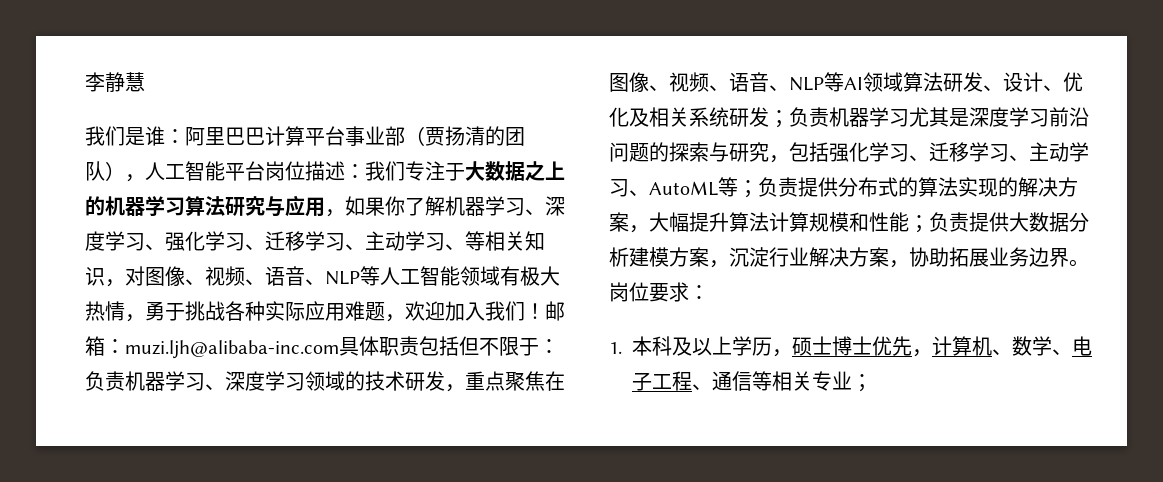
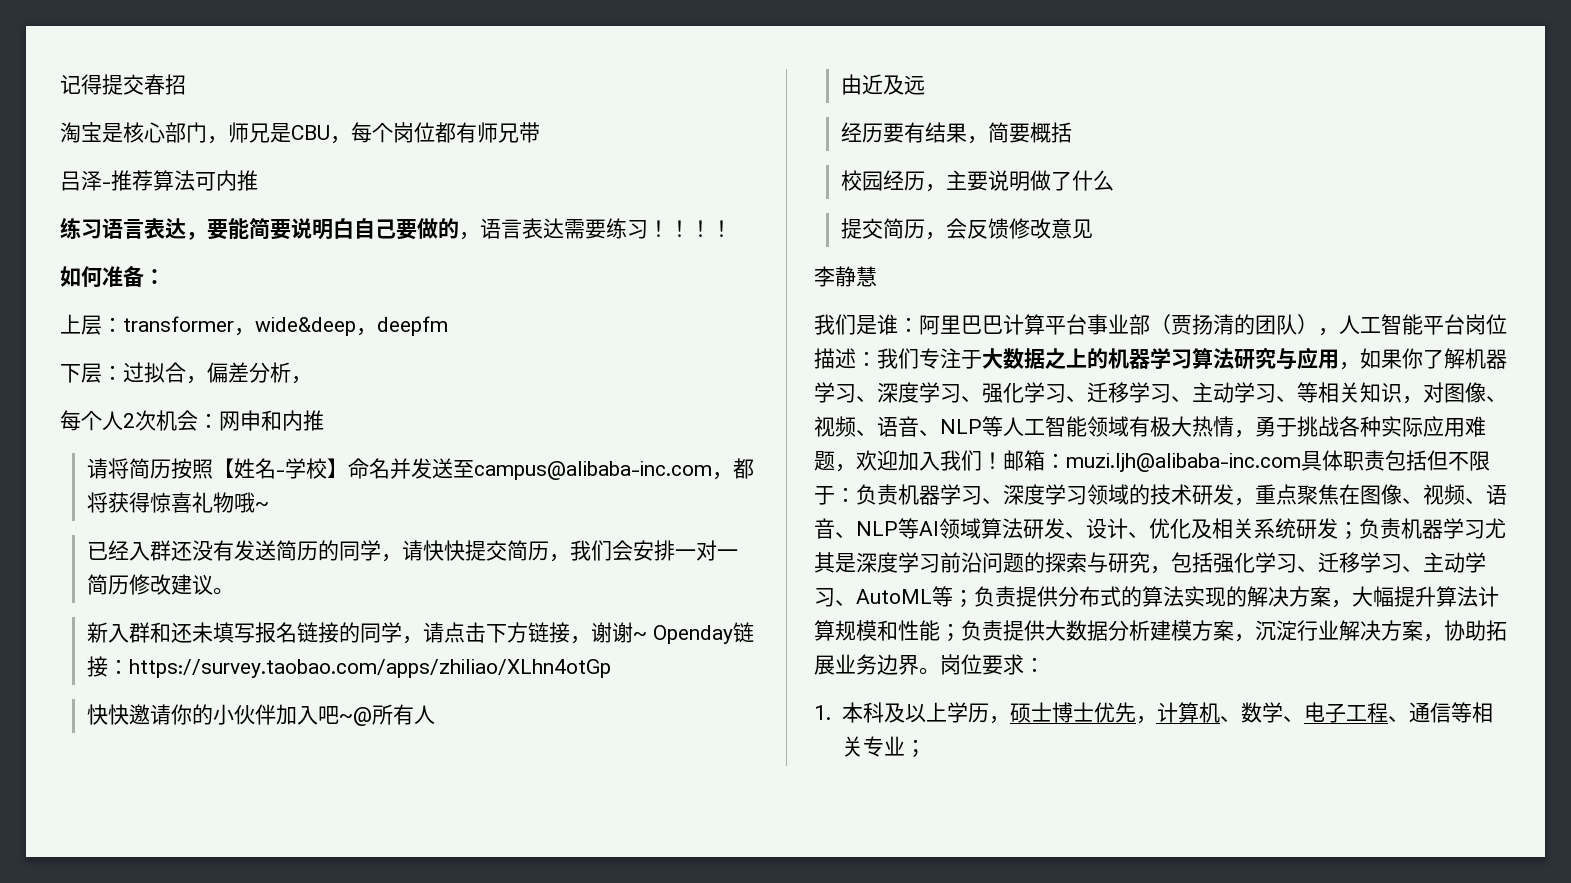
+ 记得提交春招
+ 淘宝是核心部门，师兄是CBU，每个岗位都有师兄带
+ 吕泽-推荐算法可内推
+ 练习语言表达，要能简要说明白自己要做的，语言表达需要练习！！！！
+ 如何准备：
+ 上层：transformer，wide&deep，deepfm
+ 下层：过拟合，偏差分析，
+ 每个人2次机会：网申和内推
+ 请将简历按照【姓名-学校】命名并发送至campus@alibaba-inc.com，都将获得惊喜礼物哦~
+ 已经入群还没有发送简历的同学，请快快提交简历，我们会安排一对一简历修改建议。
+ 新入群和还未填写报名链接的同学，请点击下方链接，谢谢~ Openday链接：https://survey.taobao.com/apps/zhiliao/XLhn4otGp
+ 快快邀请你的小伙伴加入吧~@所有人
+ 由近及远
+ 经历要有结果，简要概括
+ 校园经历，主要说明做了什么
+ 提交简历，会反馈修改意见

